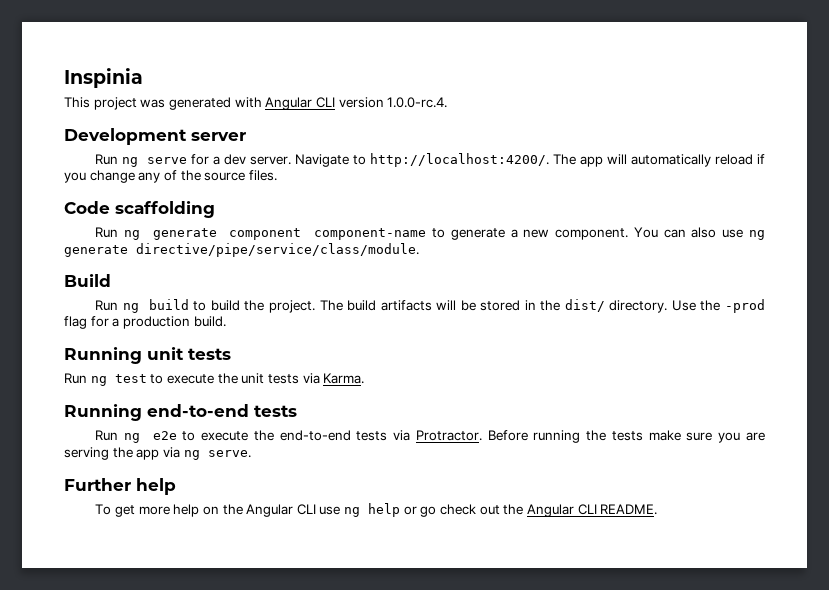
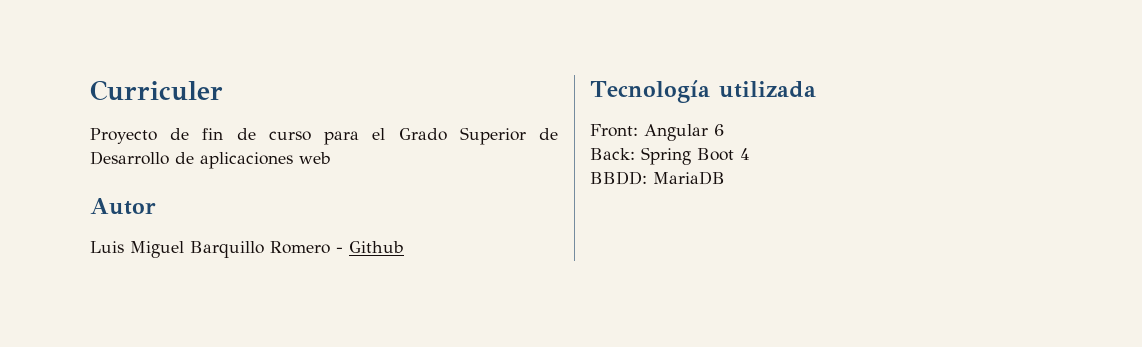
- Inspinia
- This project was generated with Angular CLI version 1.0.0-rc.4.
- Development server
- Run ng serve for a dev server. Navigate to http://localhost:4200/. The app will automatically reload if you change any of the source files.
- Code scaffolding
- Run ng generate component component-name to generate a new component. You can also use ng generate directive/pipe/service/class/module.
- Build
- Run ng build to build the project. The build artifacts will be stored in the dist/ directory. Use the -prod flag for a production build.
- Running unit tests
- Run ng test to execute the unit tests via Karma.
- Running end-to-end tests
- Run ng e2e to execute the end-to-end tests via Protractor. Before running the tests make sure you are serving the app via ng serve.
- Further help
- To get more help on the Angular CLI use ng help or go check out the Angular CLI README.
+ Curriculer
+ Proyecto de fin de curso para el Grado Superior de Desarrollo de aplicaciones web
+ Autor
+ Luis Miguel Barquillo Romero - Github
+ Tecnología utilizada
+ Front: Angular 6
+ Back: Spring Boot 4
+ BBDD: MariaDB

